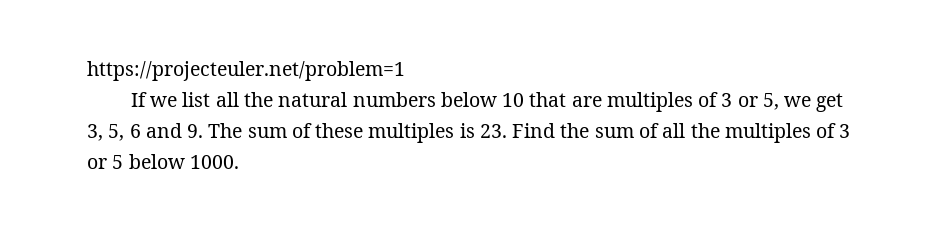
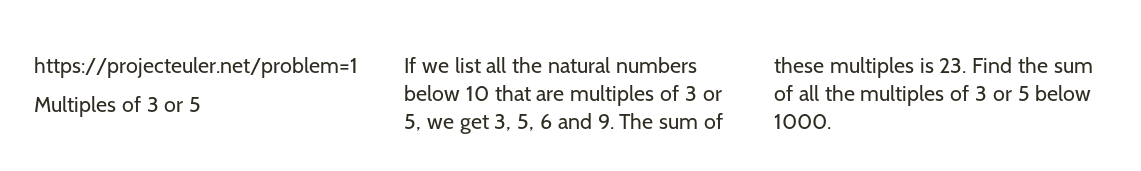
+ Multiples of 3 or 5

